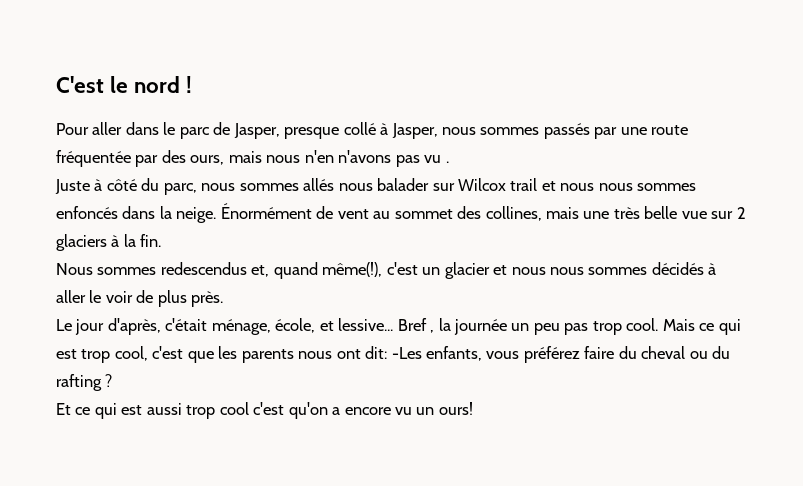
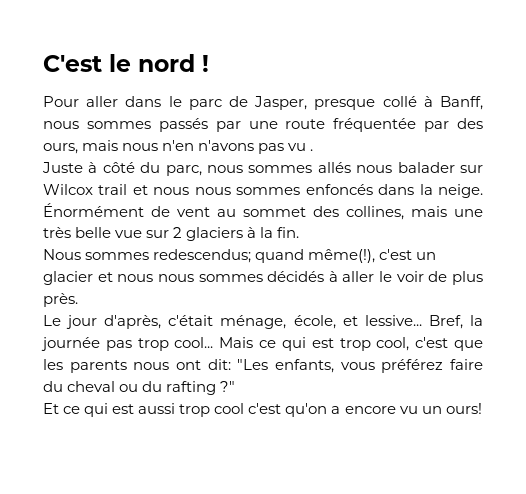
- Pour aller dans le parc de Jasper, presque collé à Jasper, nous sommes passés par une route fréquentée par des ours, mais nous n'en n'avons pas vu .
+ Pour aller dans le parc de Jasper, presque collé à Banff, nous sommes passés par une route fréquentée par des ours, mais nous n'en n'avons pas vu .
- Nous sommes redescendus et, quand même(!), c'est un glacier et nous nous sommes décidés à aller le voir de plus près.
+ Nous sommes redescendus; quand même(!), c'est un glacier et nous nous sommes décidés à aller le voir de plus près.
- Bref , la journée un peu pas trop cool.
+ Bref, la journée pas trop cool...
- Mais ce qui est trop cool, c'est que les parents nous ont dit: -Les enfants, vous préférez faire du cheval ou du rafting ?
+ Mais ce qui est trop cool, c'est que les parents nous ont dit: "Les enfants, vous préférez faire du cheval ou du rafting ?"

